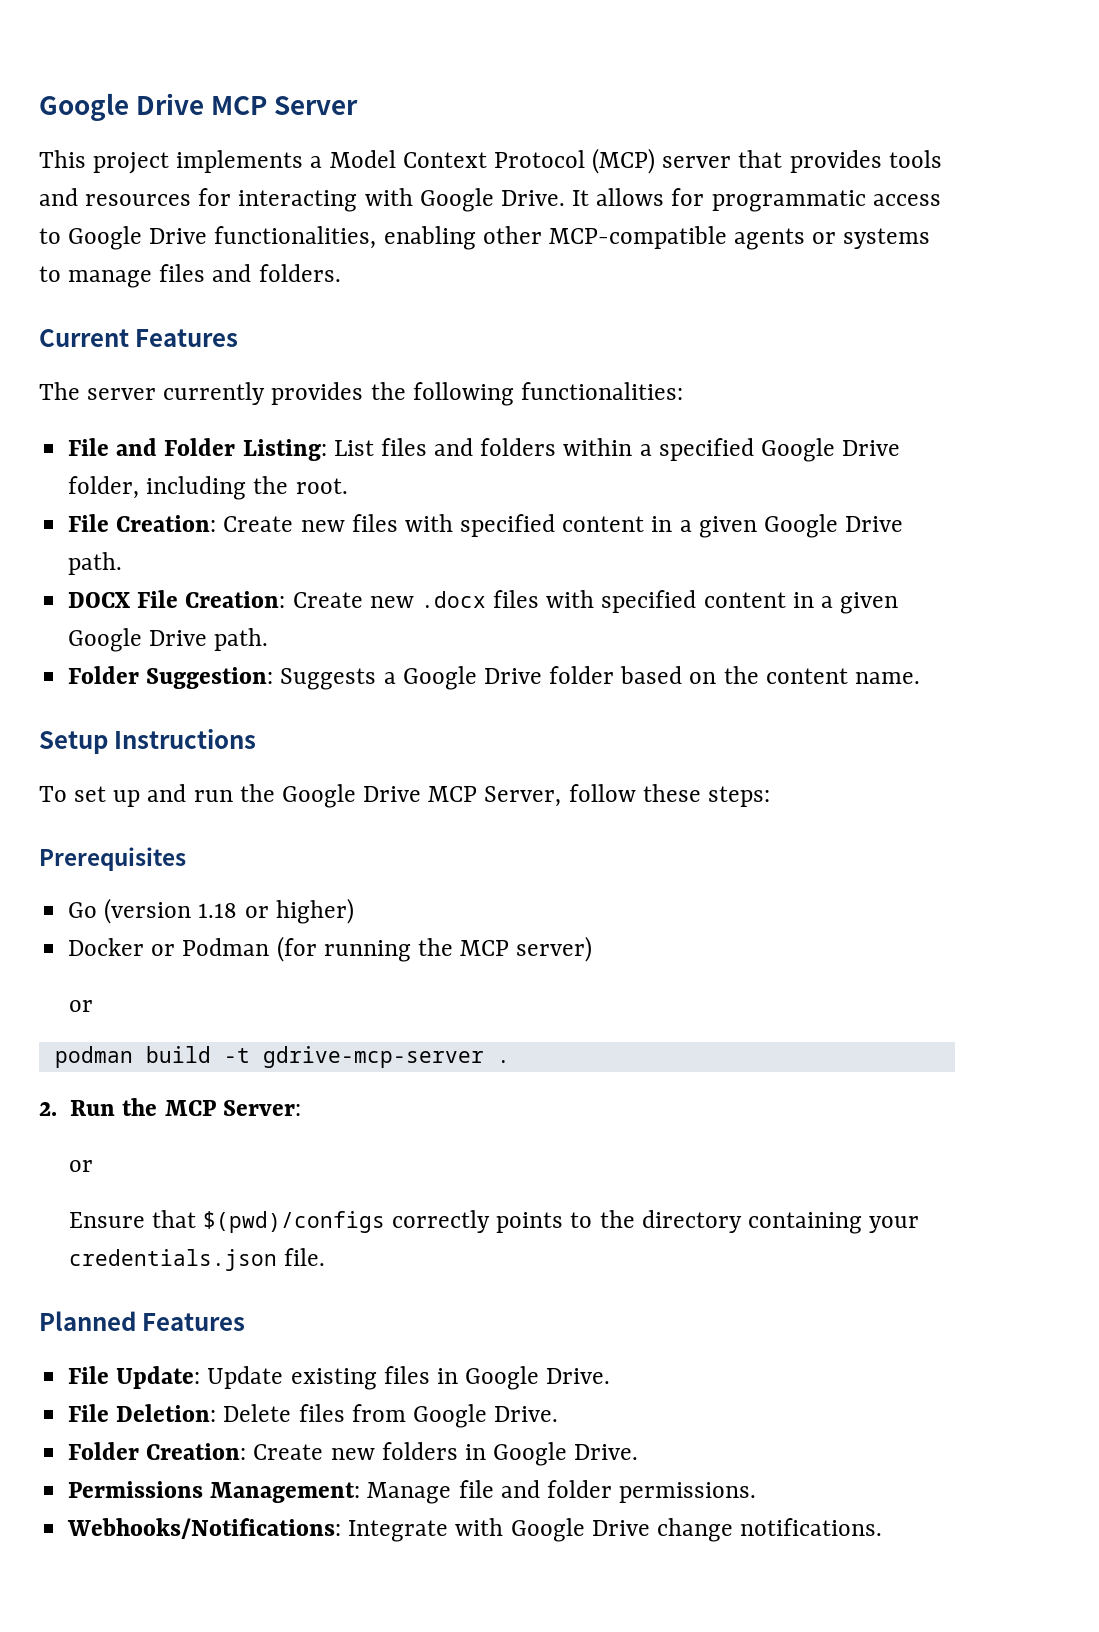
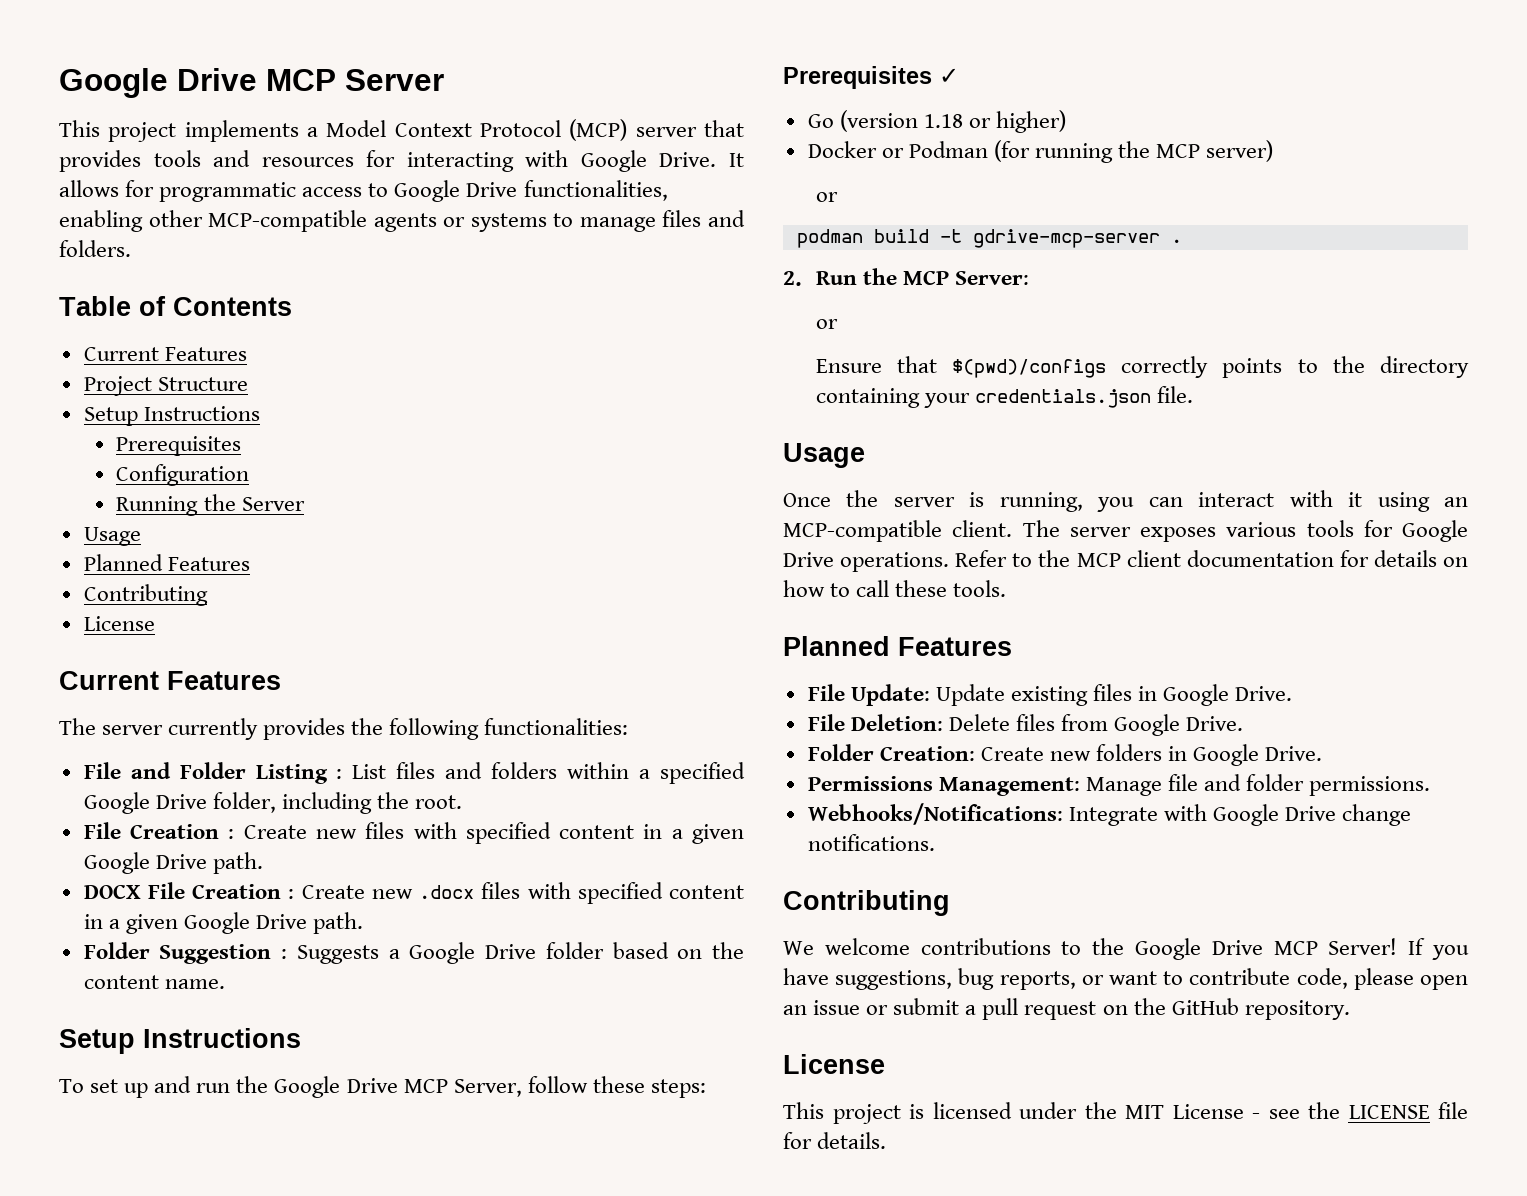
+ Table of Contents
+ Current Features
+ Project Structure
+ Setup Instructions
+ Prerequisites
+ Configuration
+ Running the Server
+ Usage
+ Planned Features
+ Contributing
+ License
- File and Folder Listing: List files and folders within a specified Google Drive folder, including the root.
+ File and Folder Listing : List files and folders within a specified Google Drive folder, including the root.
- File Creation: Create new files with specified content in a given Google Drive path.
+ File Creation : Create new files with specified content in a given Google Drive path.
- DOCX File Creation: Create new .docx files with specified content in a given Google Drive path.
+ DOCX File Creation : Create new .docx files with specified content in a given Google Drive path.
- Folder Suggestion: Suggests a Google Drive folder based on the content name.
+ Folder Suggestion : Suggests a Google Drive folder based on the content name.
- Prerequisites
+ Prerequisites ✓
  Ensure that $(pwd)/configs correctly points to the directory containing your credentials.json file.
+ Usage
+ Once the server is running, you can interact with it using an MCP-compatible client. The server exposes various tools for Google Drive operations. Refer to the MCP client documentation for details on how to call these tools.
  Webhooks/Notifications: Integrate with Google Drive change notifications.
+ Contributing
+ We welcome contributions to the Google Drive MCP Server! If you have suggestions, bug reports, or want to contribute code, please open an issue or submit a pull request on the GitHub repository.
+ License
+ This project is licensed under the MIT License - see the LICENSE file for details.

